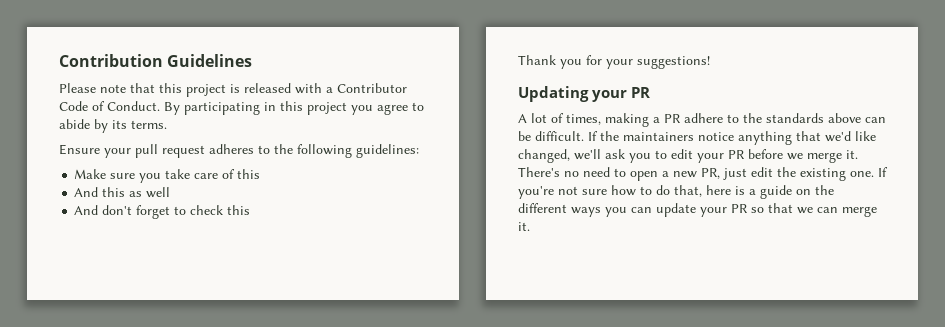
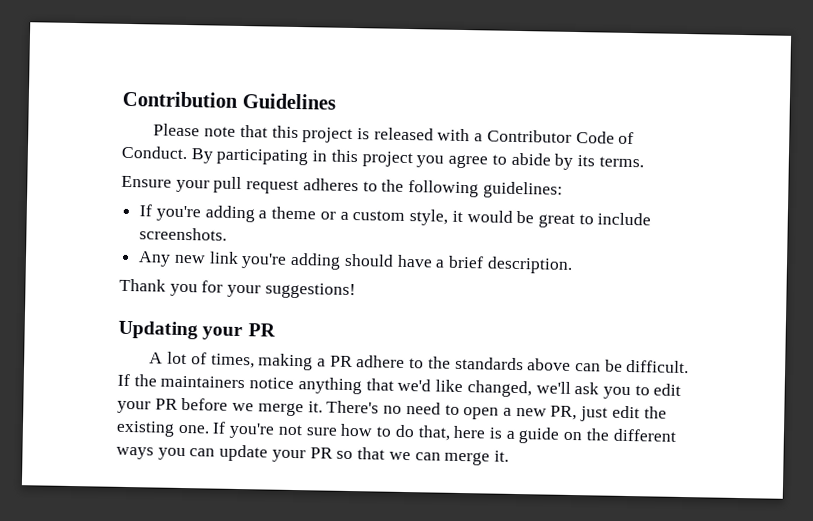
- Make sure you take care of this
- And this as well
- And don't forget to check this
+ If you're adding a theme or a custom style, it would be great to include screenshots.
+ Any new link you're adding should have a brief description.

